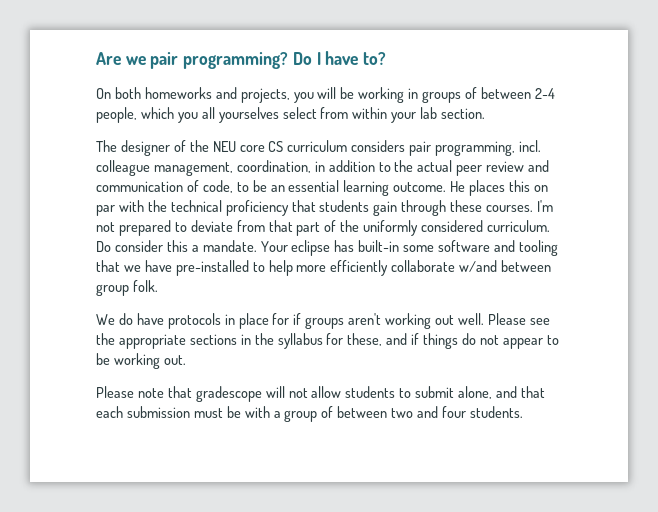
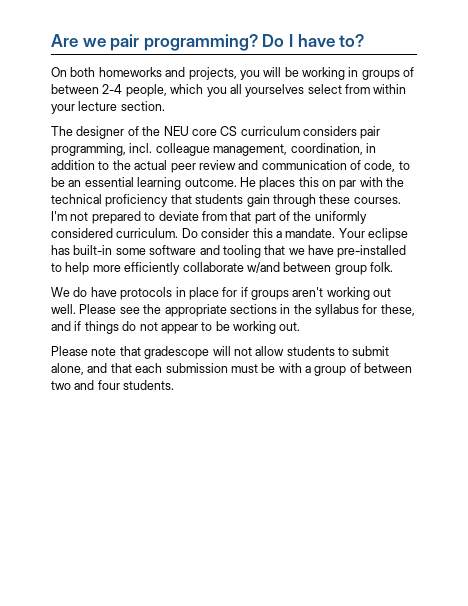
- On both homeworks and projects, you will be working in groups of between 2-4 people, which you all yourselves select from within your lab section.
+ On both homeworks and projects, you will be working in groups of between 2-4 people, which you all yourselves select from within your lecture section.

